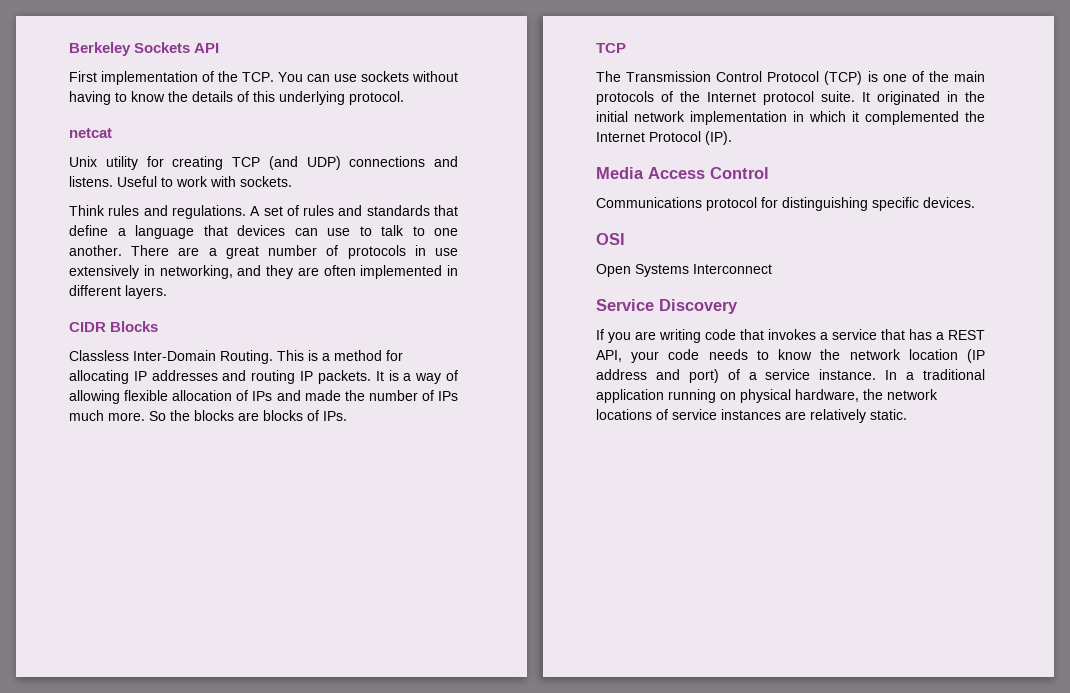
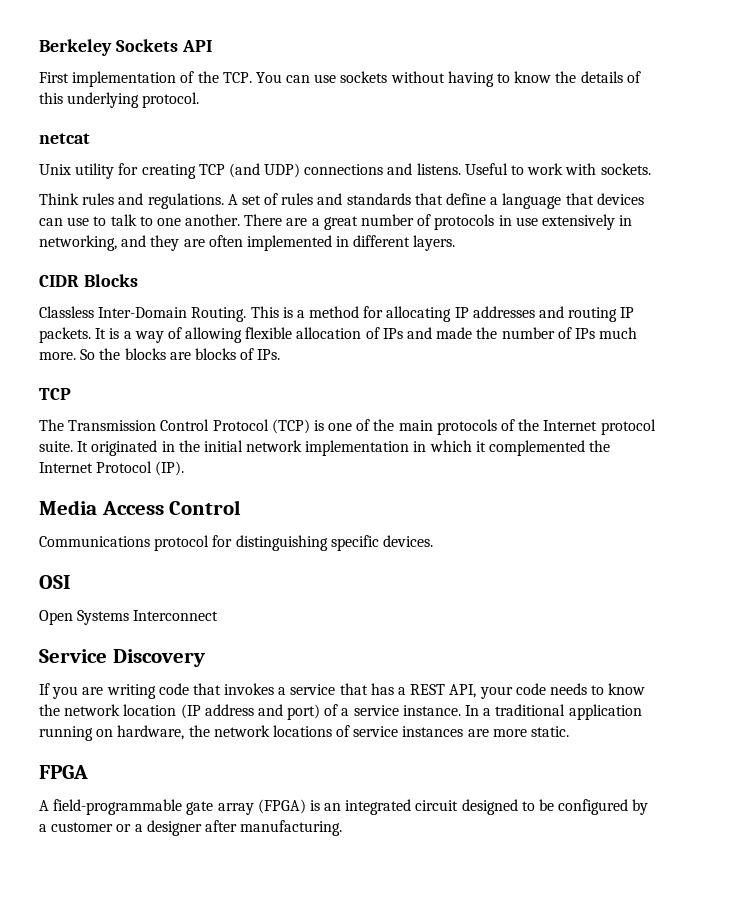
- In a traditional application running on physical hardware, the network locations of service instances are relatively static.
+ In a traditional application running on hardware, the network locations of service instances are more static.
+ FPGA
+ A field-programmable gate array (FPGA) is an integrated circuit designed to be configured by a customer or a designer after manufacturing.

